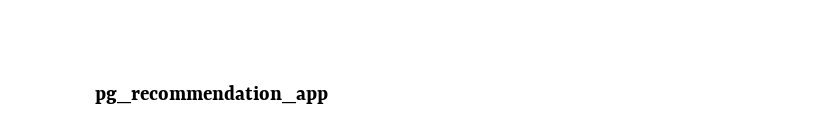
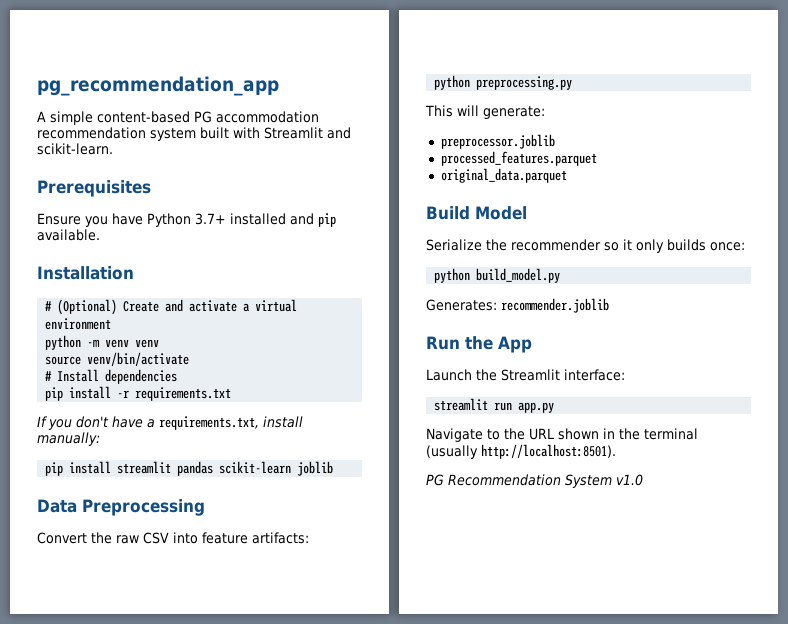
+ A simple content-based PG accommodation recommendation system built with Streamlit and scikit-learn.
+ Prerequisites
+ Ensure you have Python 3.7+ installed and pip available.
+ Installation
+ # (Optional) Create and activate a virtual environment
+ python -m venv venv
+ source venv/bin/activate
+ # Install dependencies
+ pip install -r requirements.txt
+ If you don't have a requirements.txt, install manually:
+ pip install streamlit pandas scikit-learn joblib
+ Data Preprocessing
+ Convert the raw CSV into feature artifacts:
+ python preprocessing.py
+ This will generate:
+ preprocessor.joblib
+ processed_features.parquet
+ original_data.parquet
+ Build Model
+ Serialize the recommender so it only builds once:
+ python build_model.py
+ Generates: recommender.joblib
+ Run the App
+ Launch the Streamlit interface:
+ streamlit run app.py
+ Navigate to the URL shown in the terminal (usually http://localhost:8501).
+ PG Recommendation System v1.0

